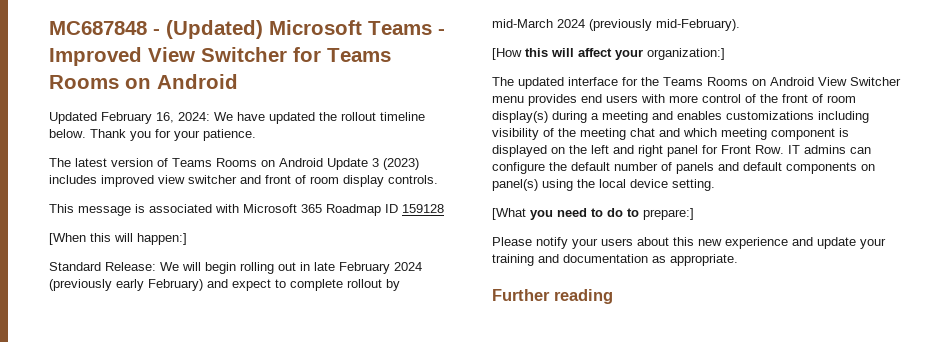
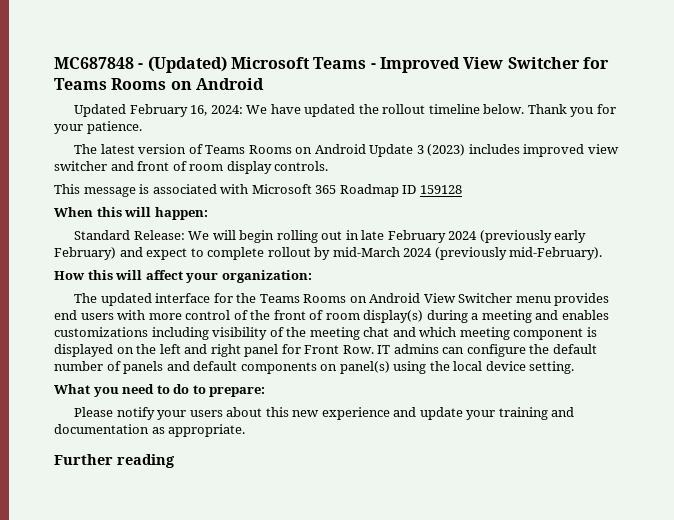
- [When this will happen:]
+ When this will happen:
- [How this will affect your organization:]
+ How this will affect your organization:
- [What you need to do to prepare:]
+ What you need to do to prepare:

